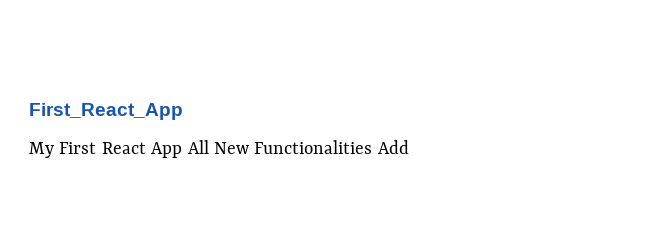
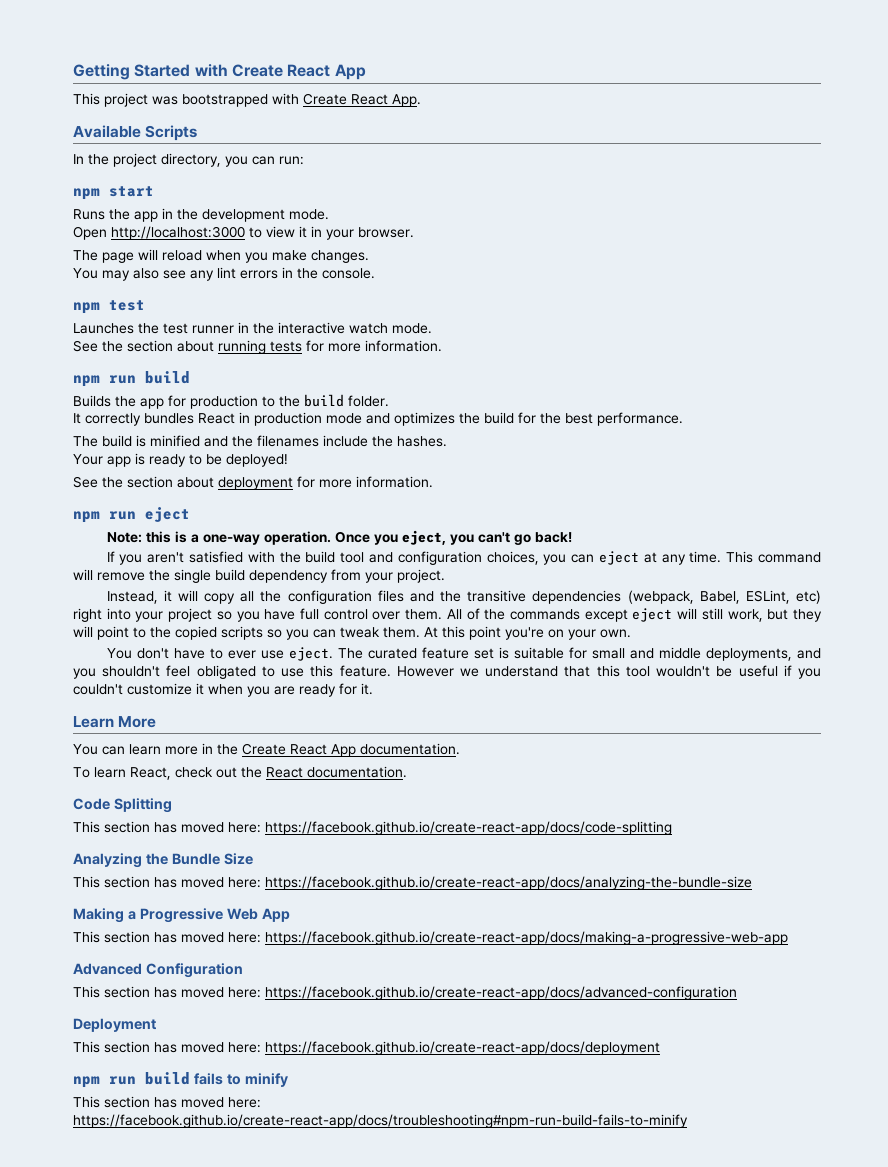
- First_React_App
- My First React App All New Functionalities Add
+ Getting Started with Create React App
+ This project was bootstrapped with Create React App.
+ Available Scripts
+ In the project directory, you can run:
+ npm start
+ Runs the app in the development mode.
+ Open http://localhost:3000 to view it in your browser.
+ The page will reload when you make changes.
+ You may also see any lint errors in the console.
+ npm test
+ Launches the test runner in the interactive watch mode.
+ See the section about running tests for more information.
+ npm run build
+ Builds the app for production to the build folder.
+ It correctly bundles React in production mode and optimizes the build for the best performance.
+ The build is minified and the filenames include the hashes.
+ Your app is ready to be deployed!
+ See the section about deployment for more information.
+ npm run eject
+ Note: this is a one-way operation. Once you eject, you can't go back!
+ If you aren't satisfied with the build tool and configuration choices, you can eject at any time. This command will remove the single build dependency from your project.
+ Instead, it will copy all the configuration files and the transitive dependencies (webpack, Babel, ESLint, etc) right into your project so you have full control over them. All of the commands except eject will still work, but they will point to the copied scripts so you can tweak them. At this point you're on your own.
+ You don't have to ever use eject. The curated feature set is suitable for small and middle deployments, and you shouldn't feel obligated to use this feature. However we understand that this tool wouldn't be useful if you couldn't customize it when you are ready for it.
+ Learn More
+ You can learn more in the Create React App documentation.
+ To learn React, check out the React documentation.
+ Code Splitting
+ This section has moved here: https://facebook.github.io/create-react-app/docs/code-splitting
+ Analyzing the Bundle Size
+ This section has moved here: https://facebook.github.io/create-react-app/docs/analyzing-the-bundle-size
+ Making a Progressive Web App
+ This section has moved here: https://facebook.github.io/create-react-app/docs/making-a-progressive-web-app
+ Advanced Configuration
+ This section has moved here: https://facebook.github.io/create-react-app/docs/advanced-configuration
+ Deployment
+ This section has moved here: https://facebook.github.io/create-react-app/docs/deployment
+ npm run build fails to minify
+ This section has moved here: https://facebook.github.io/create-react-app/docs/troubleshooting#npm-run-build-fails-to-minify

